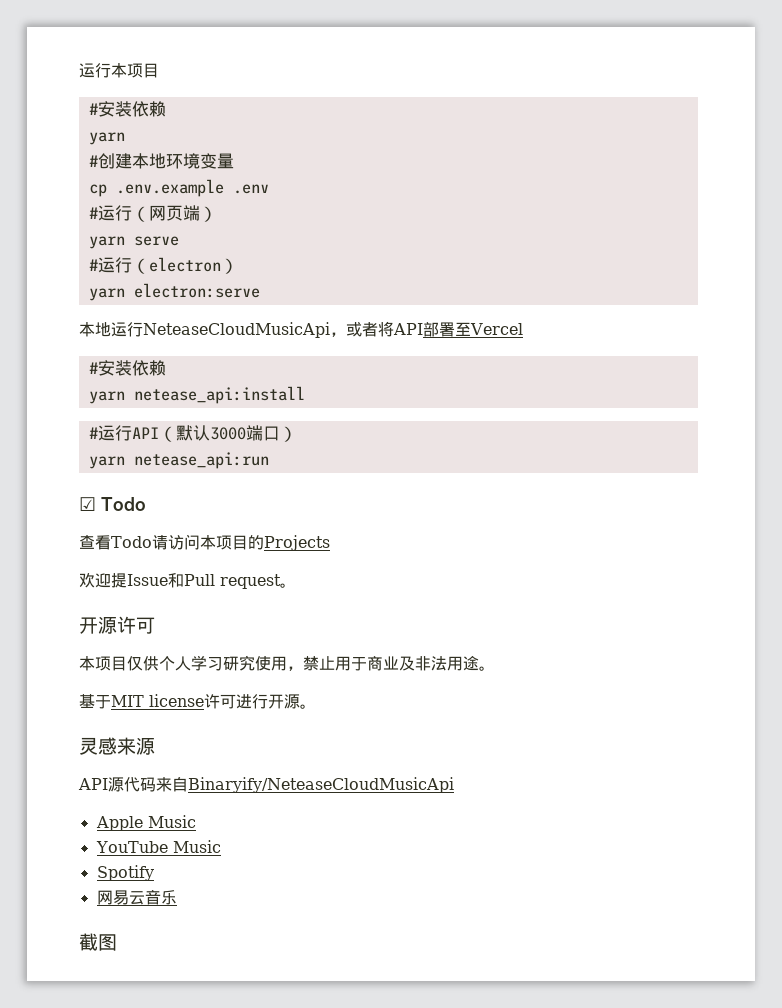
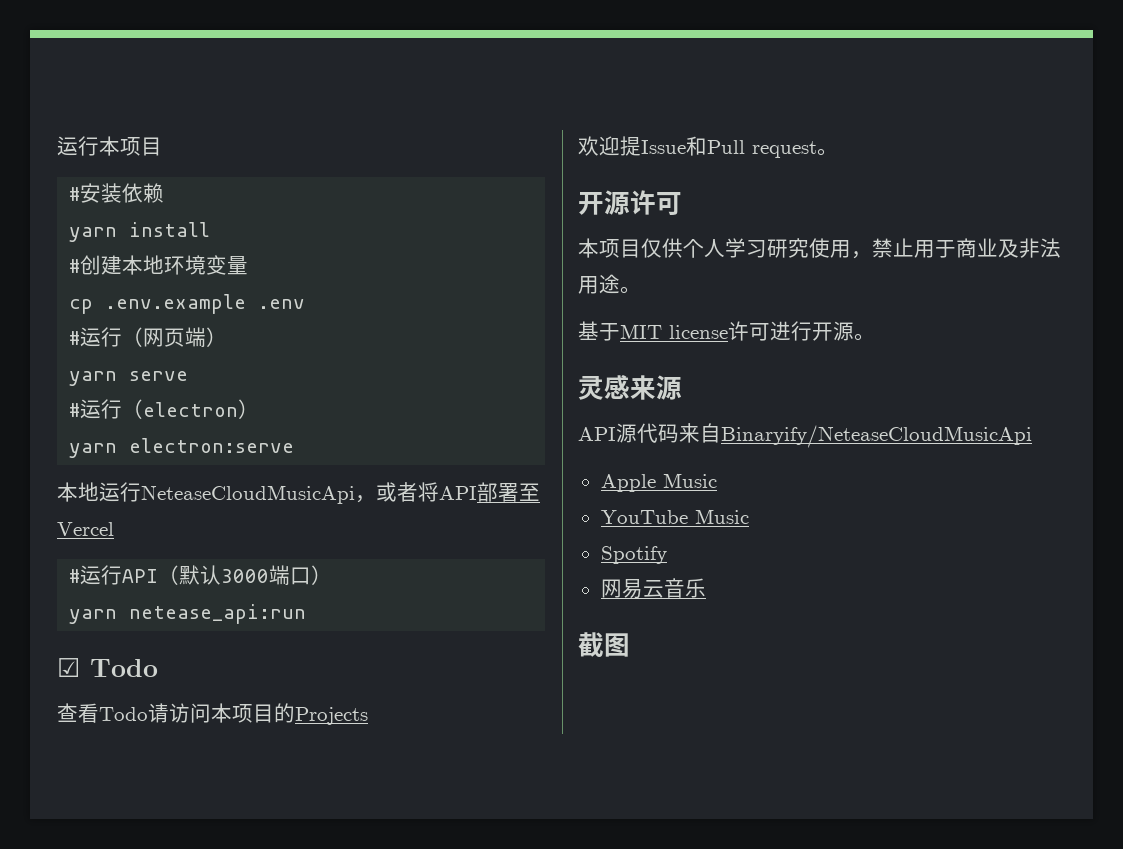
  运行本项目
  #安装依赖
- yarn
+ yarn install
  本地运行NeteaseCloudMusicApi，或者将API部署至Vercel
- #安装依赖
- yarn netease_api:install

